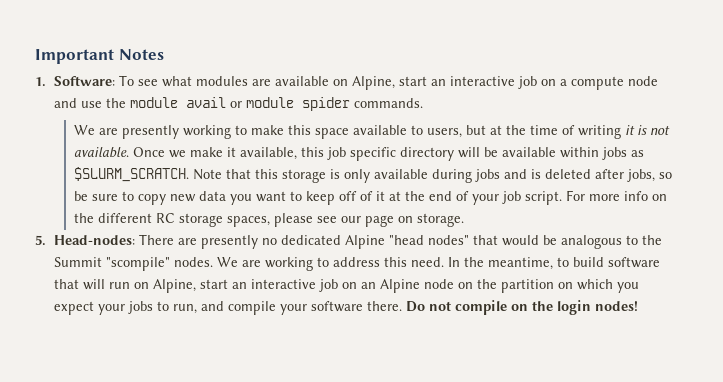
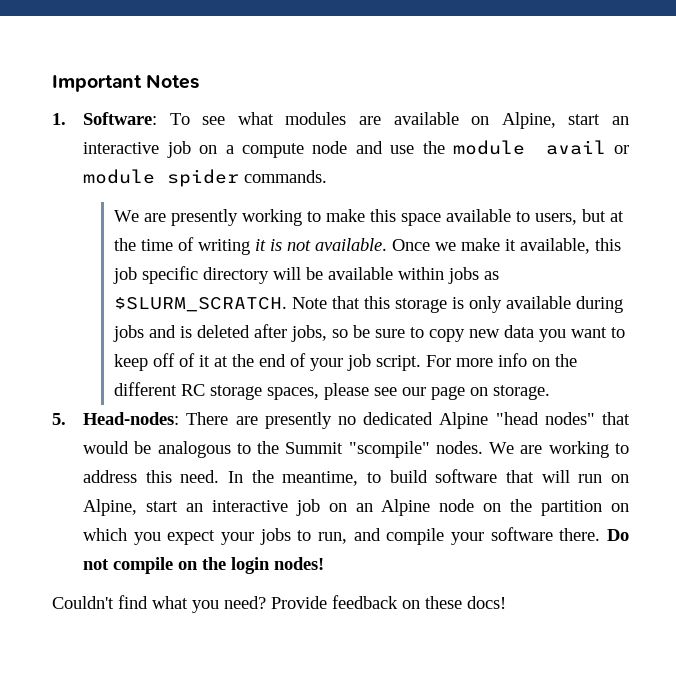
+ Couldn't find what you need? Provide feedback on these docs!

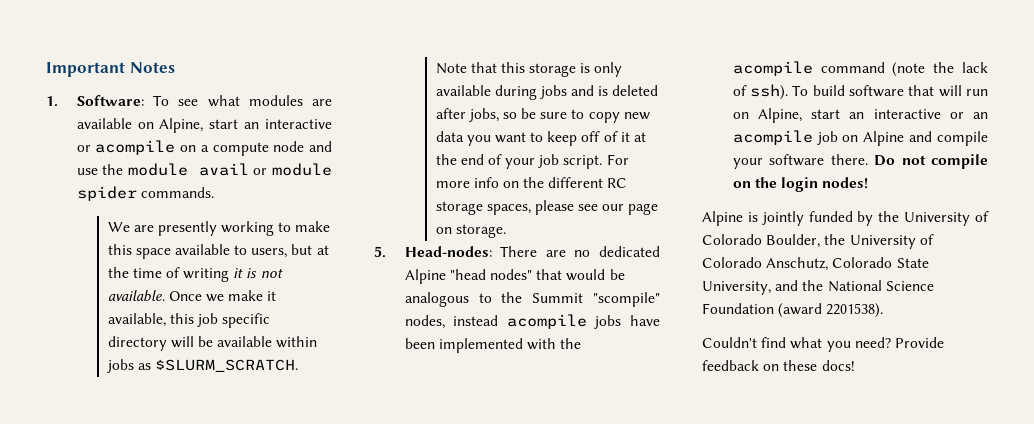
- 1. Software: To see what modules are available on Alpine, start an interactive job on a compute node and use the module avail or module spider commands.
+ 1. Software: To see what modules are available on Alpine, start an interactive or acompile on a compute node and use the module avail or module spider commands.
- 5. Head-nodes: There are presently no dedicated Alpine "head nodes" that would be analogous to the Summit "scompile" nodes. We are working to address this need. In the meantime, to build software that will run on Alpine, start an interactive job on an Alpine node on the partition on which you expect your jobs to run, and compile your software there.
+ 5. Head-nodes: There are no dedicated Alpine "head nodes" that would be analogous to the Summit "scompile" nodes, instead acompile jobs have been implemented with the acompile command (note the lack of ssh). To build software that will run on Alpine, start an interactive or an acompile job on Alpine and compile your software there.
+ Alpine is jointly funded by the University of Colorado Boulder, the University of Colorado Anschutz, Colorado State University, and the National Science Foundation (award 2201538).

